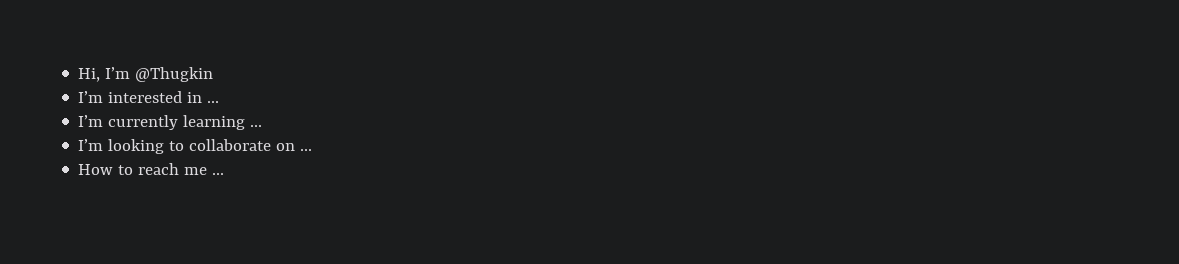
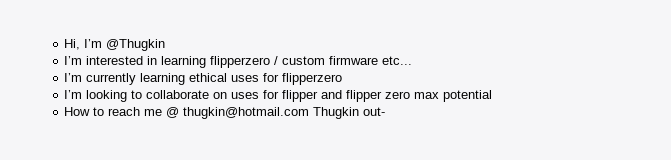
- I’m interested in ...
+ I’m interested in learning flipperzero / custom firmware etc...
- I’m currently learning ...
+ I’m currently learning ethical uses for flipperzero
- I’m looking to collaborate on ...
+ I’m looking to collaborate on uses for flipper and flipper zero max potential
- How to reach me ...
+ How to reach me @ thugkin@hotmail.com Thugkin out-

